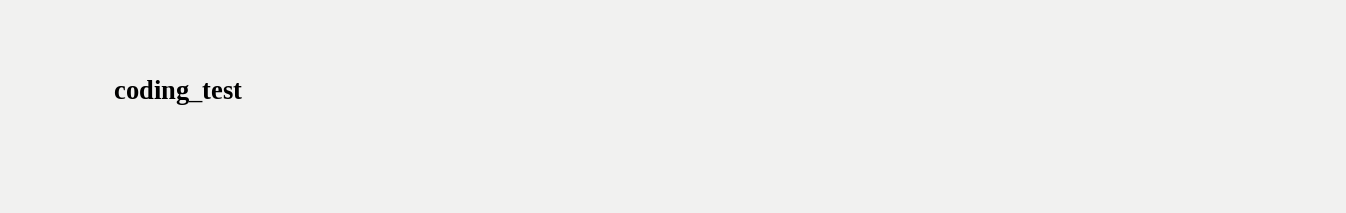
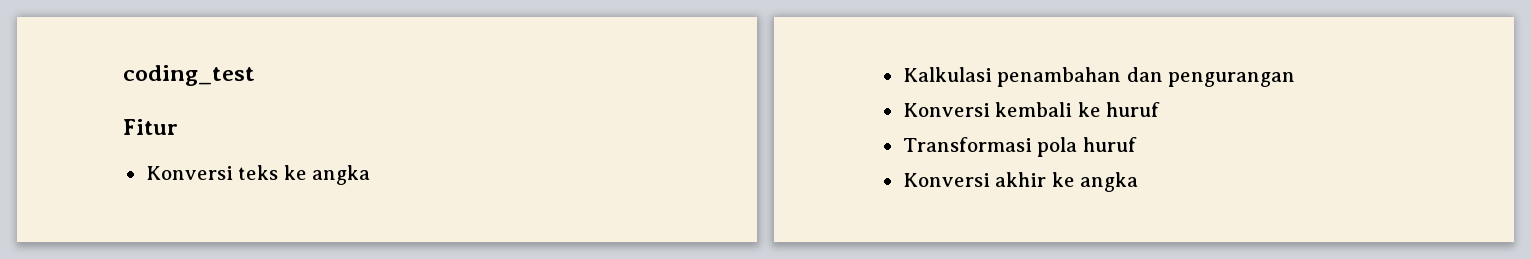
+ Fitur
+ Konversi teks ke angka
+ Kalkulasi penambahan dan pengurangan
+ Konversi kembali ke huruf
+ Transformasi pola huruf
+ Konversi akhir ke angka

